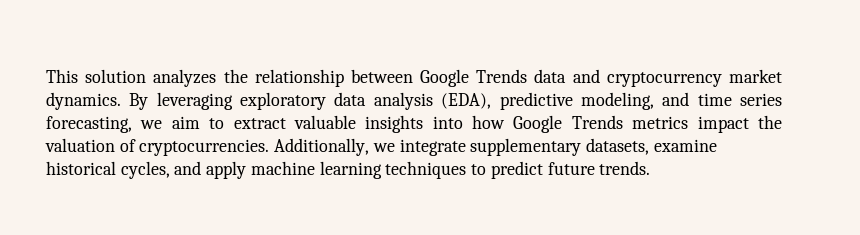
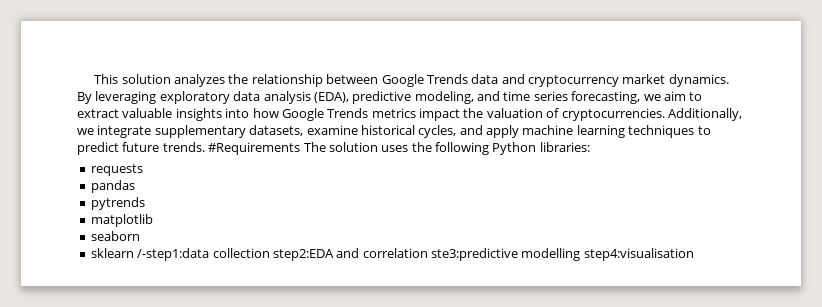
+ #Requirements The solution uses the following Python libraries:
+ requests
+ pandas
+ pytrends
+ matplotlib
+ seaborn
+ sklearn /-step1:data collection step2:EDA and correlation ste3:predictive modelling step4:visualisation

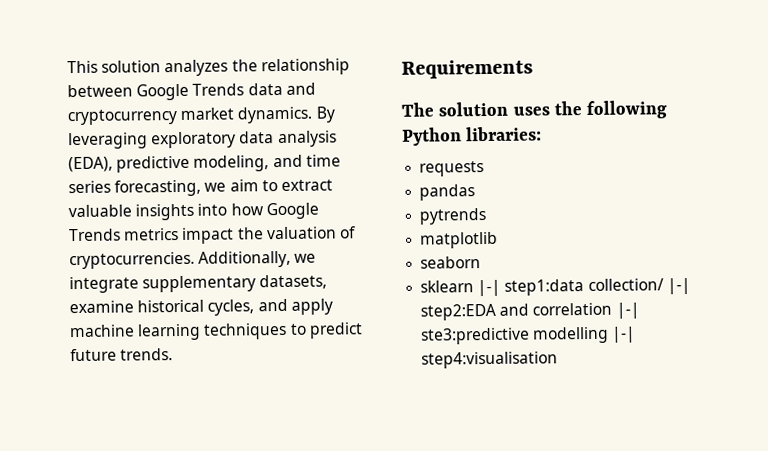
- Additionally, we integrate supplementary datasets, examine historical cycles, and apply machine learning techniques to predict future trends. #Requirements The solution uses the following Python libraries:
+ Additionally, we integrate supplementary datasets, examine historical cycles, and apply machine learning techniques to predict future trends.
+ Requirements
+ The solution uses the following Python libraries:
- sklearn /-step1:data collection step2:EDA and correlation ste3:predictive modelling step4:visualisation
+ sklearn |-| step1:data collection/ |-| step2:EDA and correlation |-| ste3:predictive modelling |-| step4:visualisation

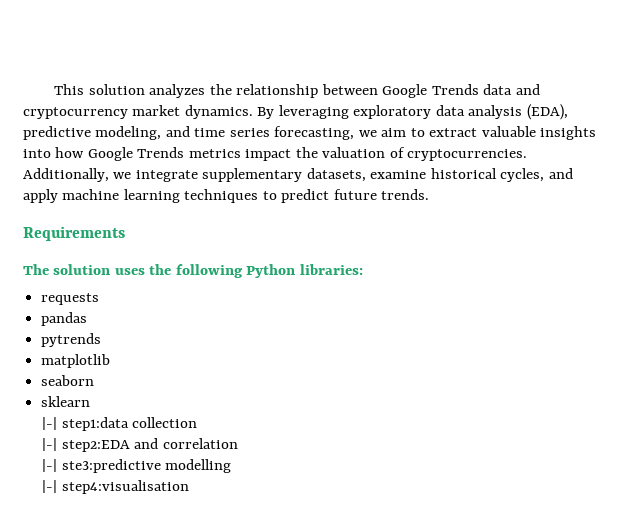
- sklearn |-| step1:data collection/ |-| step2:EDA and correlation |-| ste3:predictive modelling |-| step4:visualisation
+ sklearn
+ |-| step1:data collection
+ |-| step2:EDA and correlation
+ |-| ste3:predictive modelling
+ |-| step4:visualisation

